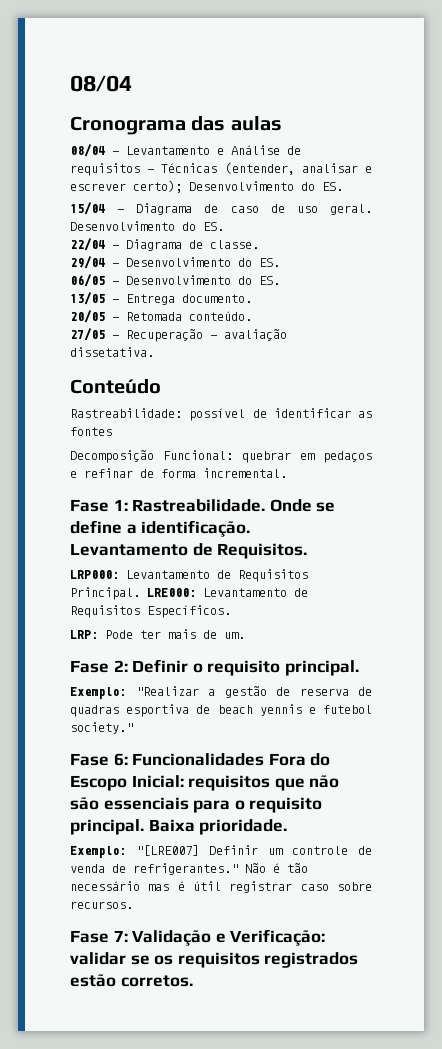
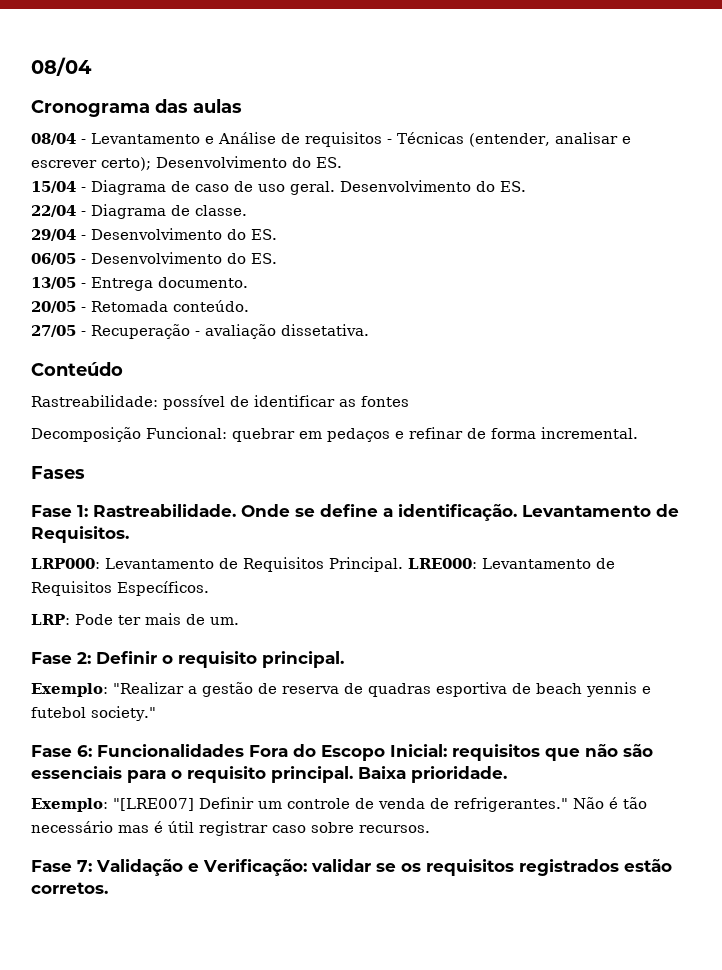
+ Fases

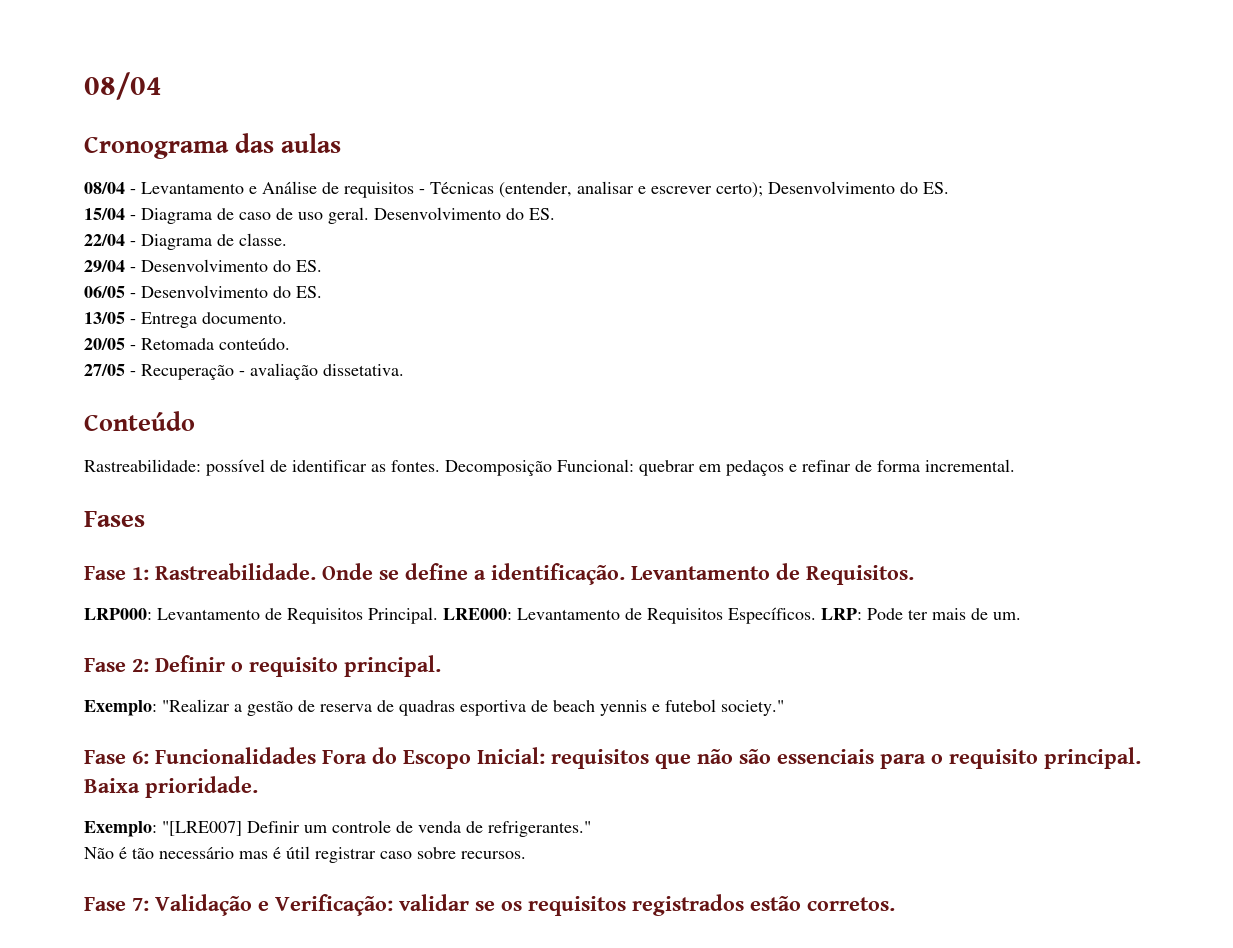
- Rastreabilidade: possível de identificar as fontes
- Decomposição Funcional: quebrar em pedaços e refinar de forma incremental.
+ Rastreabilidade: possível de identificar as fontes. Decomposição Funcional: quebrar em pedaços e refinar de forma incremental.
- LRE000: Levantamento de Requisitos Específicos.
- LRP: Pode ter mais de um.
+ LRE000: Levantamento de Requisitos Específicos. LRP: Pode ter mais de um.
- Exemplo: "[LRE007] Definir um controle de venda de refrigerantes." Não é tão necessário mas é útil registrar caso sobre recursos.
+ Exemplo: "[LRE007] Definir um controle de venda de refrigerantes."
+ Não é tão necessário mas é útil registrar caso sobre recursos.

